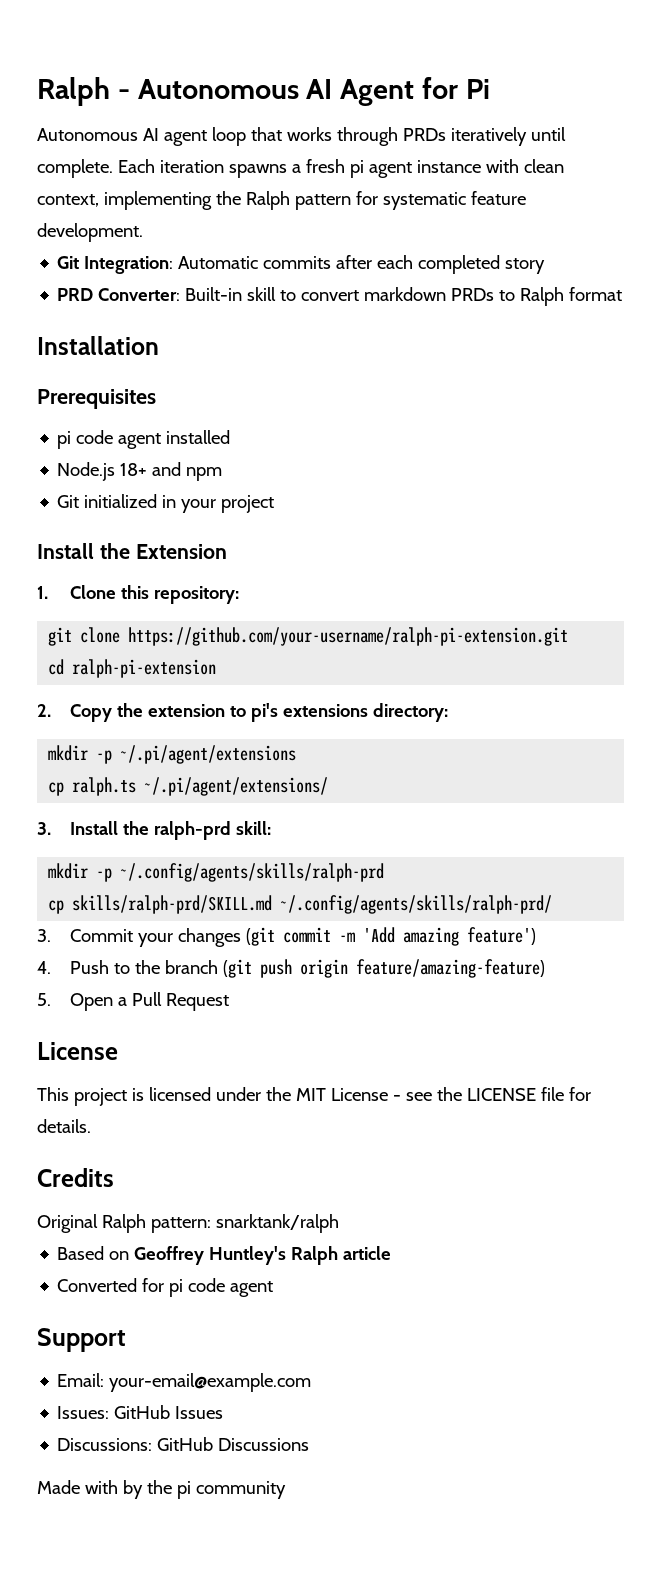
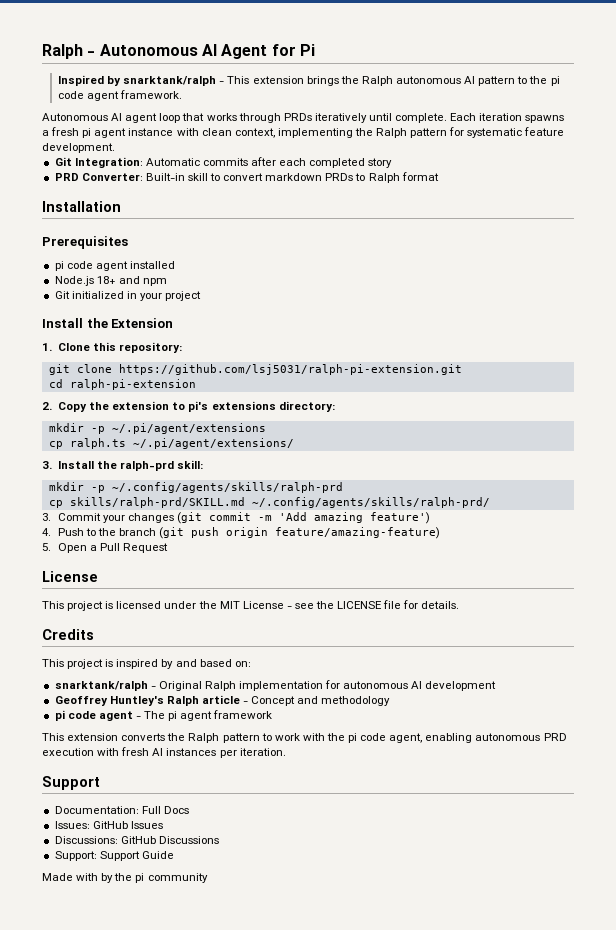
+ Inspired by snarktank/ralph - This extension brings the Ralph autonomous AI pattern to the pi code agent framework.
- git clone https://github.com/your-username/ralph-pi-extension.git
+ git clone https://github.com/lsj5031/ralph-pi-extension.git
- Original Ralph pattern: snarktank/ralph
- Based on Geoffrey Huntley's Ralph article
- Converted for pi code agent
+ This project is inspired by and based on:
+ snarktank/ralph - Original Ralph implementation for autonomous AI development
+ Geoffrey Huntley's Ralph article - Concept and methodology
+ pi code agent - The pi agent framework
+ This extension converts the Ralph pattern to work with the pi code agent, enabling autonomous PRD execution with fresh AI instances per iteration.
  Support
- Email: your-email@example.com
+ Documentation: Full Docs
+ Support: Support Guide

